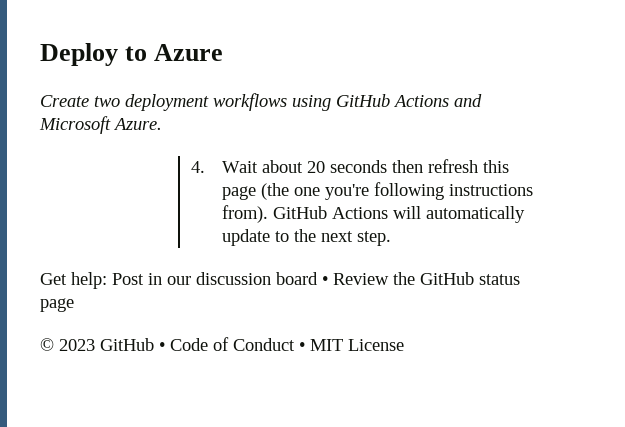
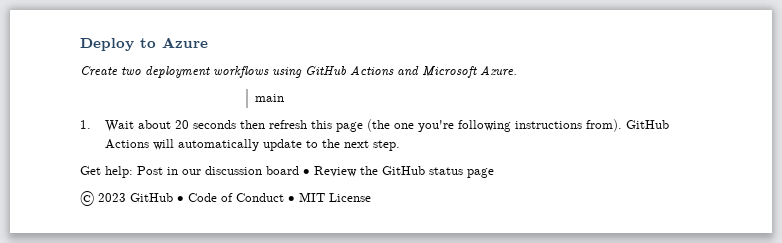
- 4. Wait about 20 seconds then refresh this page (the one you're following instructions from).
+ main
+ 1. Wait about 20 seconds then refresh this page (the one you're following instructions from).

